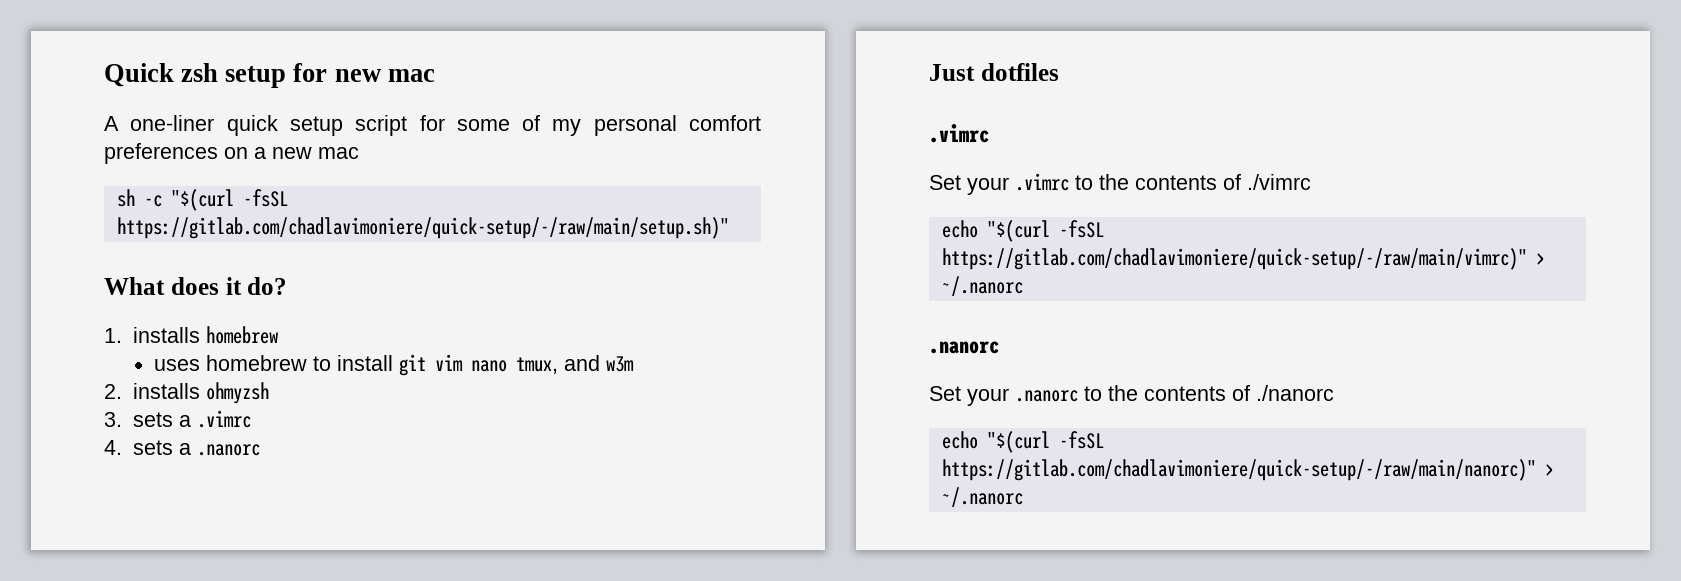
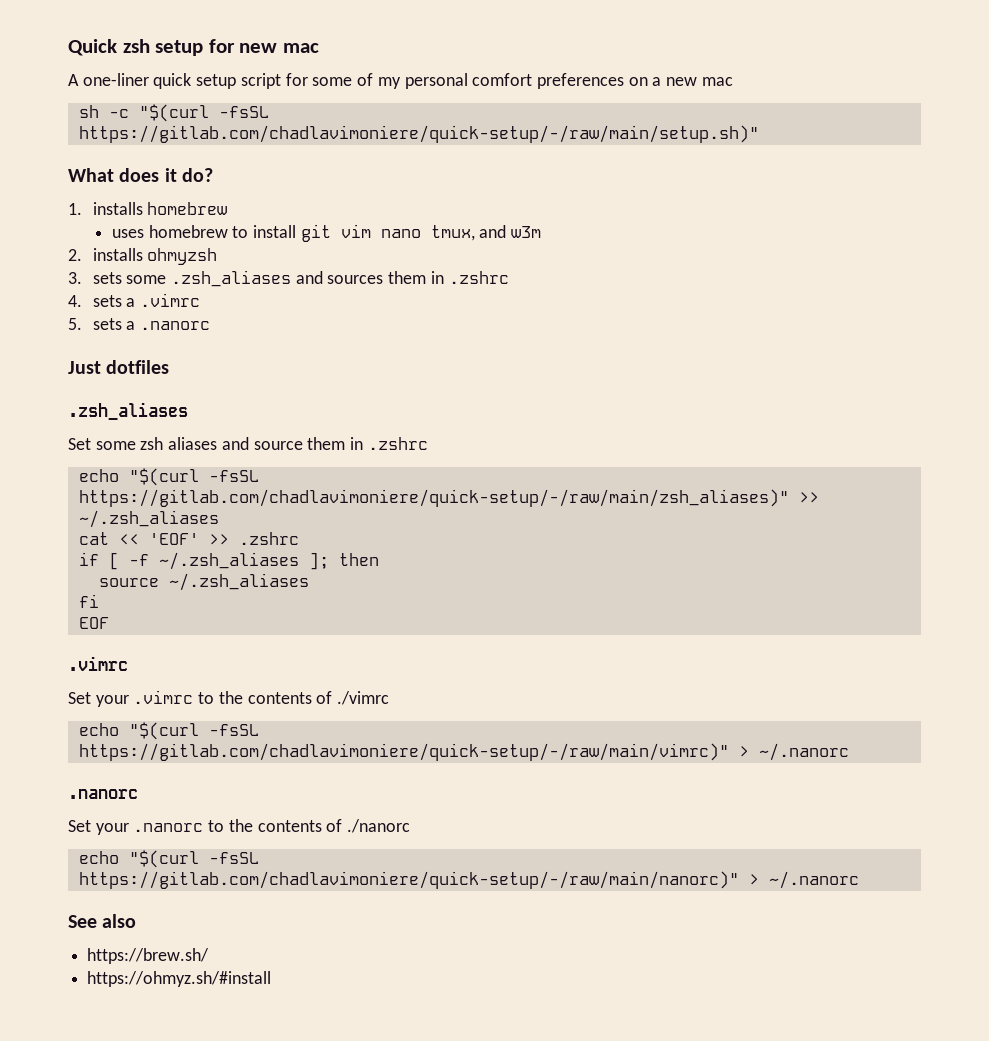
- 3. sets a .vimrc
+ 3. sets some .zsh_aliases and sources them in .zshrc
+ 4. sets a .vimrc
- 4. sets a .nanorc
+ 5. sets a .nanorc
  Just dotfiles
+ .zsh_aliases
+ Set some zsh aliases and source them in .zshrc
+ echo "$(curl -fsSL https://gitlab.com/chadlavimoniere/quick-setup/-/raw/main/zsh_aliases)" >> ~/.zsh_aliases
+ cat << 'EOF' >> .zshrc
+ if [ -f ~/.zsh_aliases ]; then
+ source ~/.zsh_aliases
+ fi
+ EOF
+ See also
+ https://brew.sh/
+ https://ohmyz.sh/#install

